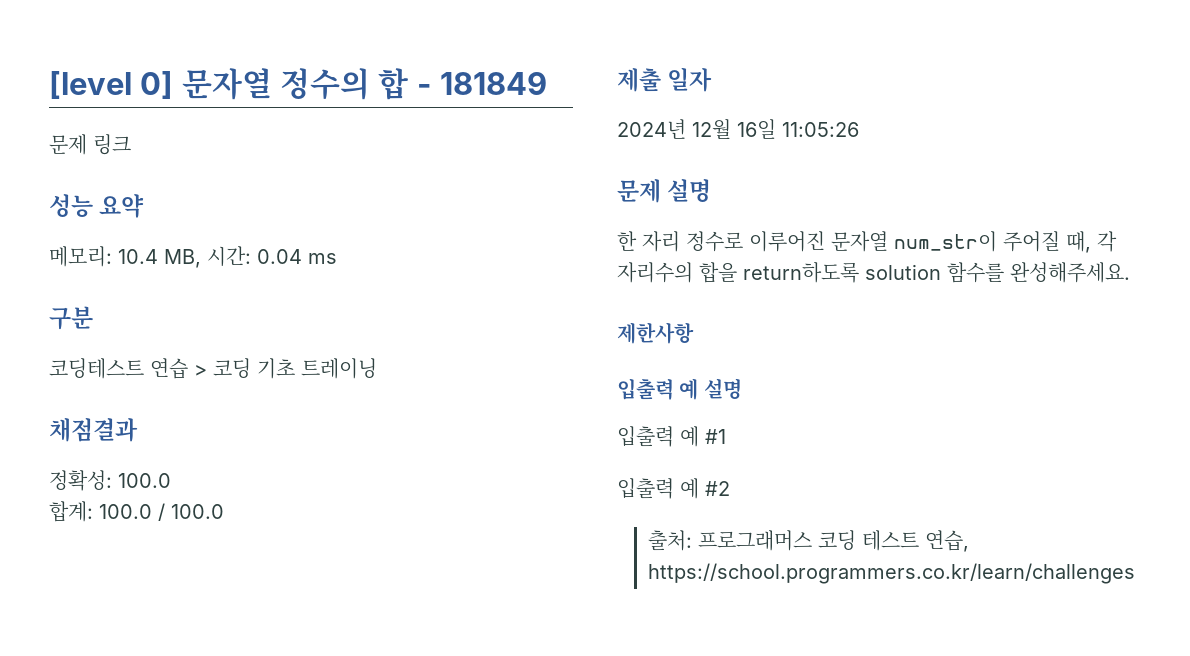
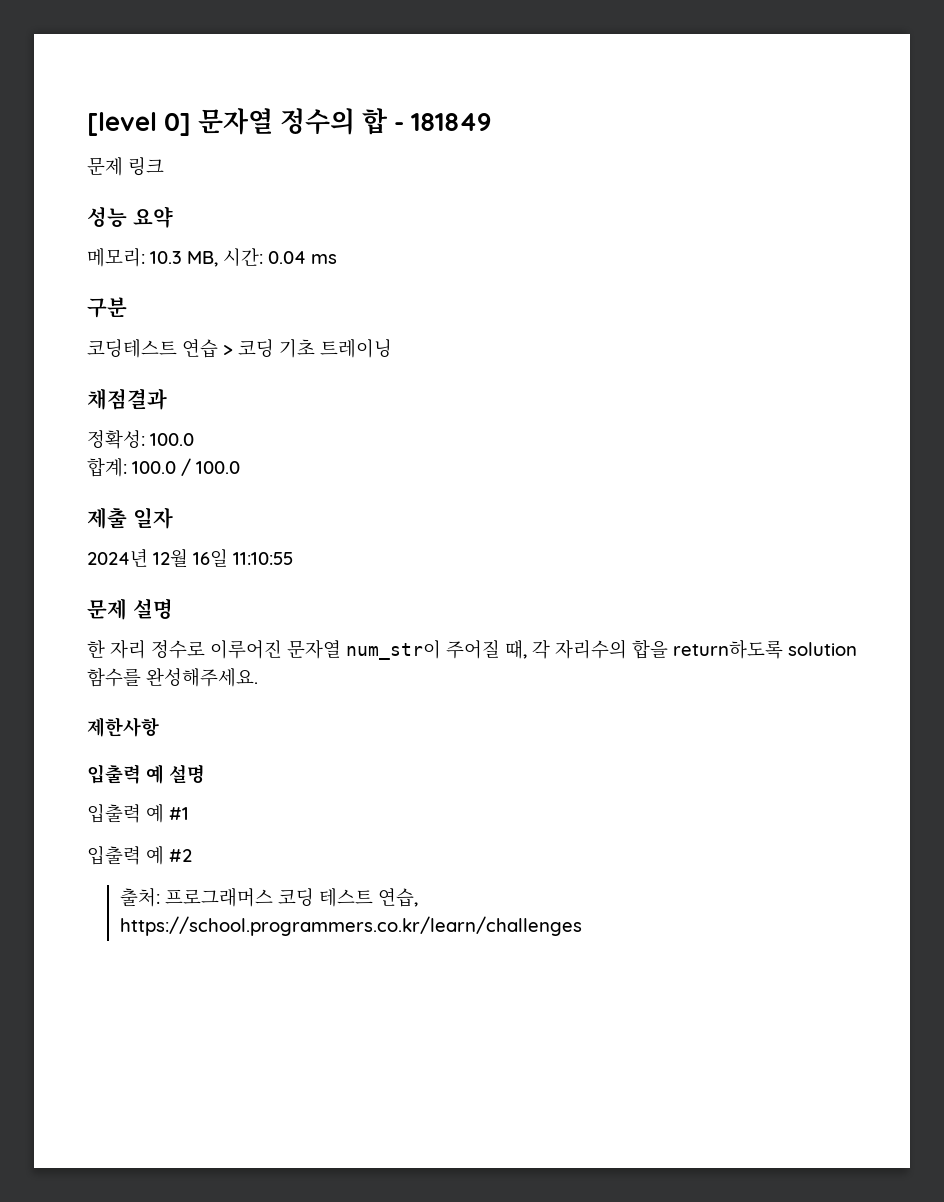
- 메모리: 10.4 MB, 시간: 0.04 ms
+ 메모리: 10.3 MB, 시간: 0.04 ms
- 2024년 12월 16일 11:05:26
+ 2024년 12월 16일 11:10:55

